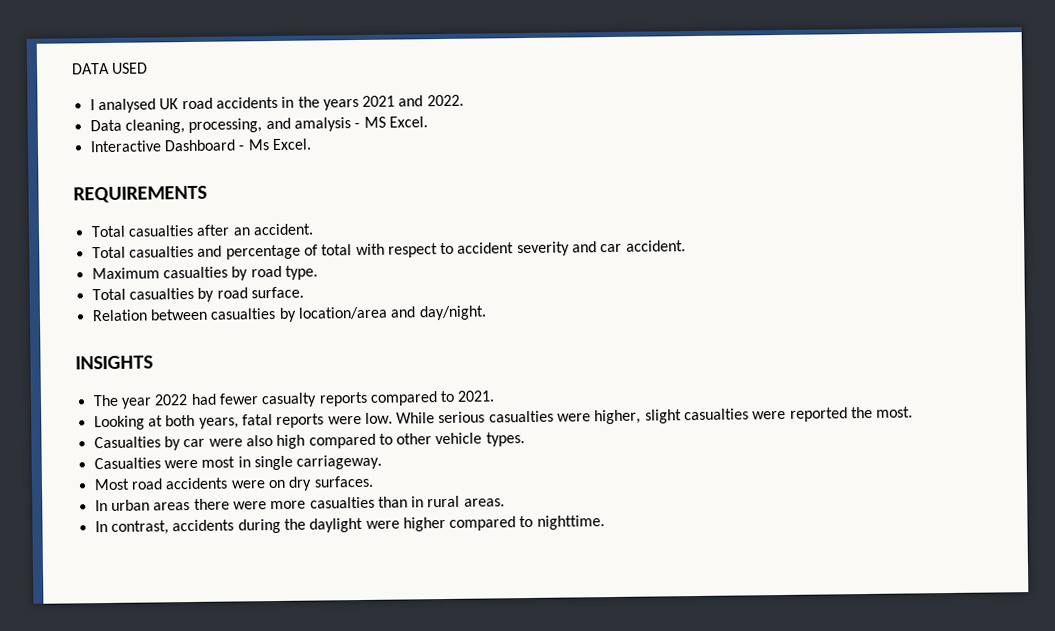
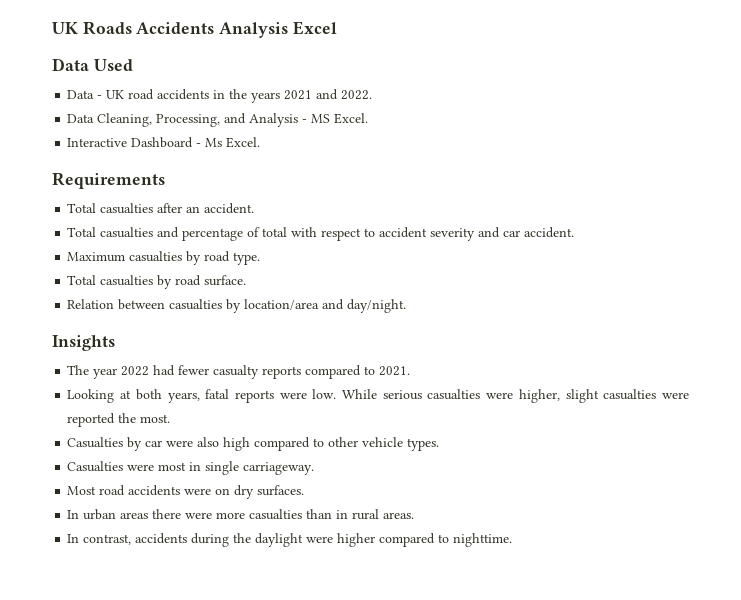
- DATA USED
- I analysed UK road accidents in the years 2021 and 2022.
+ UK Roads Accidents Analysis Excel
+ Data Used
+ Data - UK road accidents in the years 2021 and 2022.
- Data cleaning, processing, and amalysis - MS Excel.
+ Data Cleaning, Processing, and Analysis - MS Excel.
- REQUIREMENTS
+ Requirements
- INSIGHTS
+ Insights

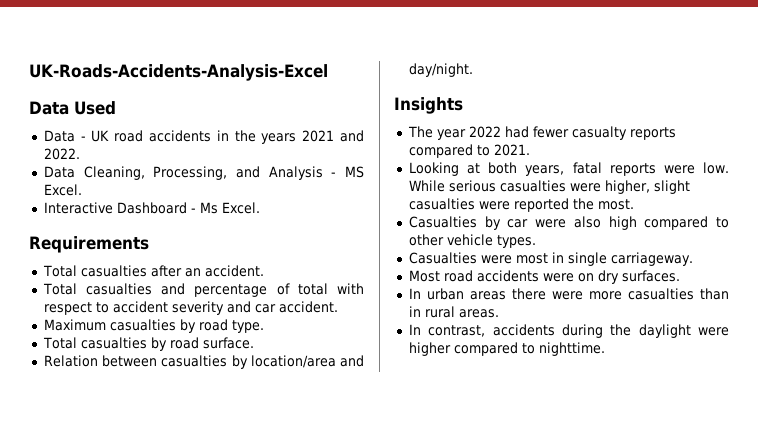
- UK Roads Accidents Analysis Excel
+ UK-Roads-Accidents-Analysis-Excel

